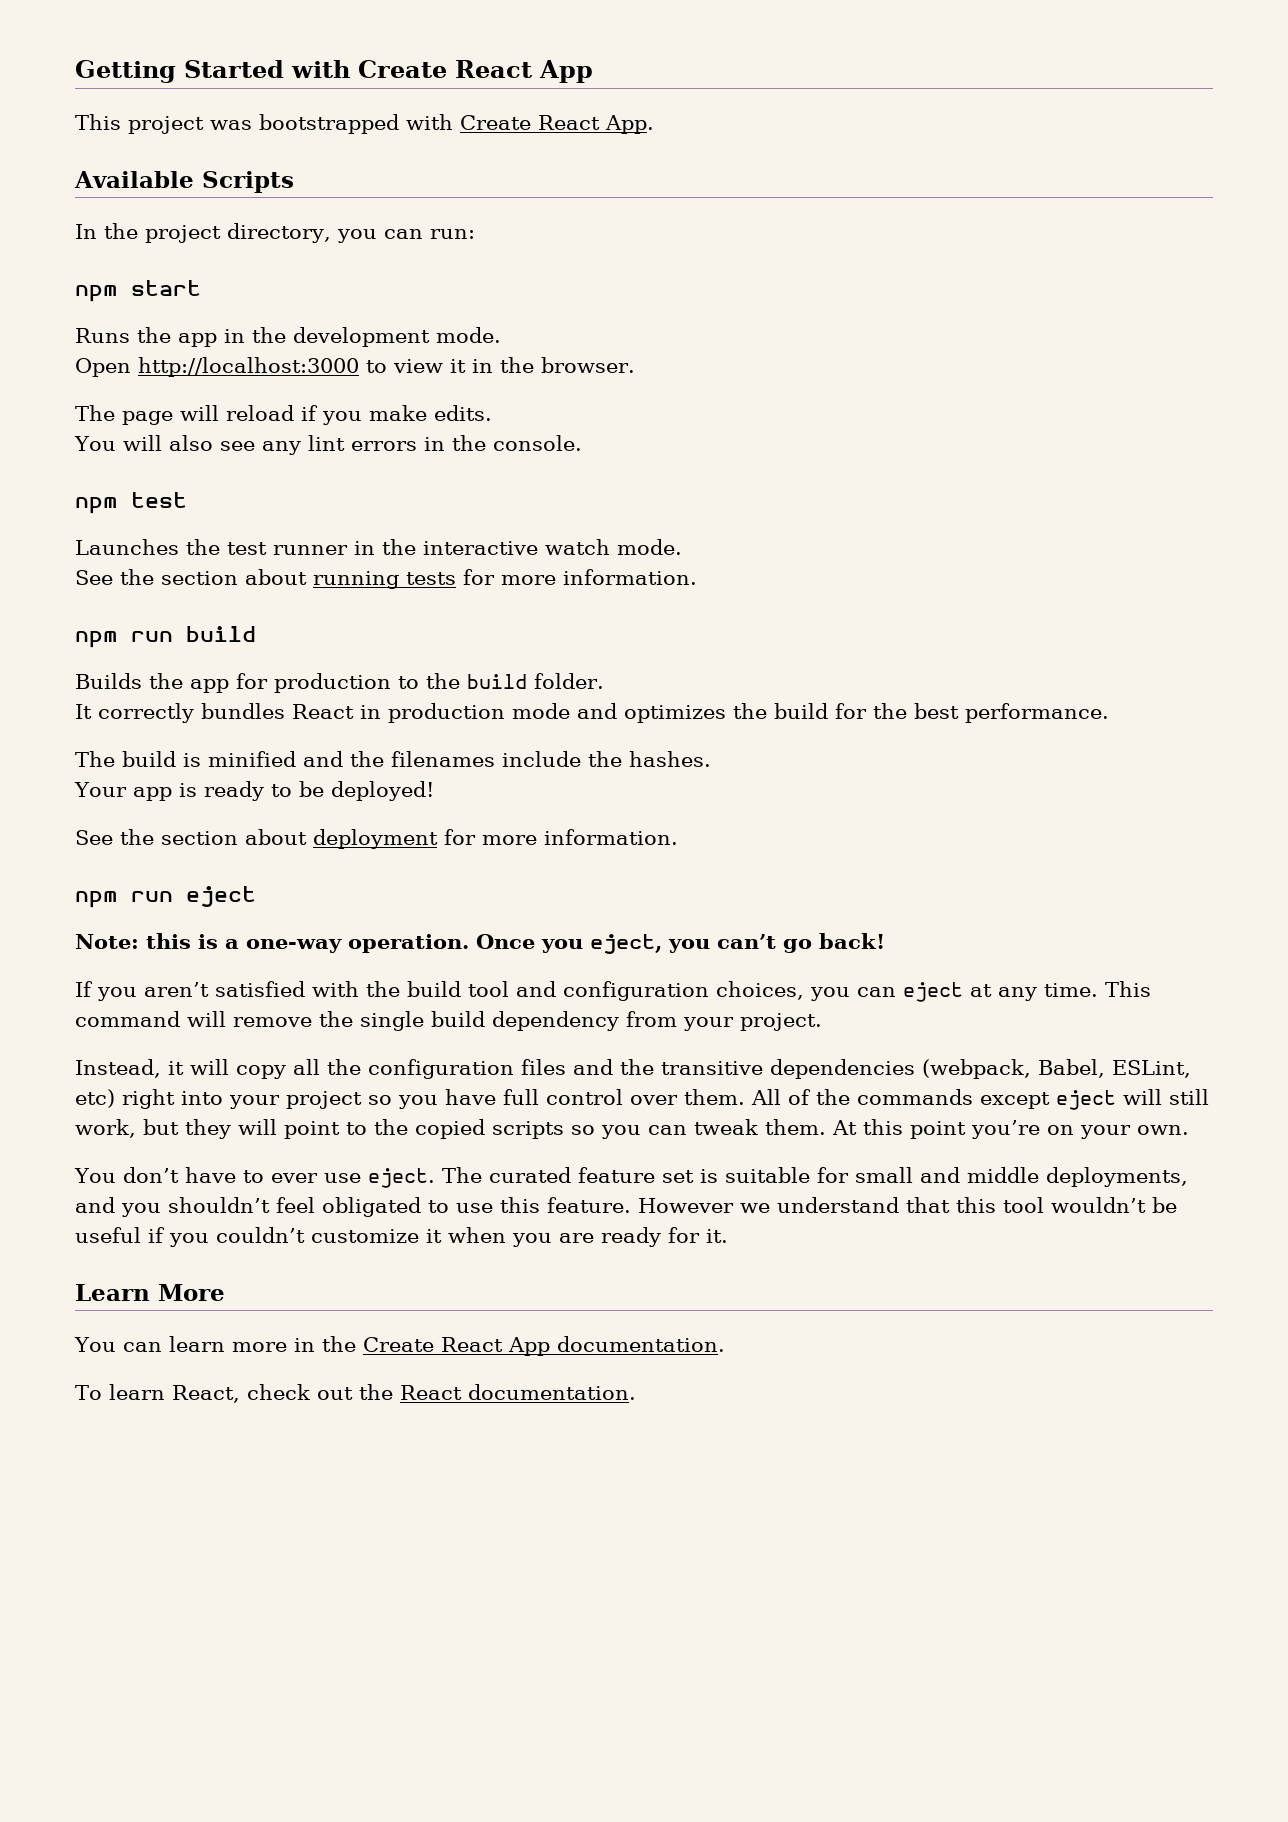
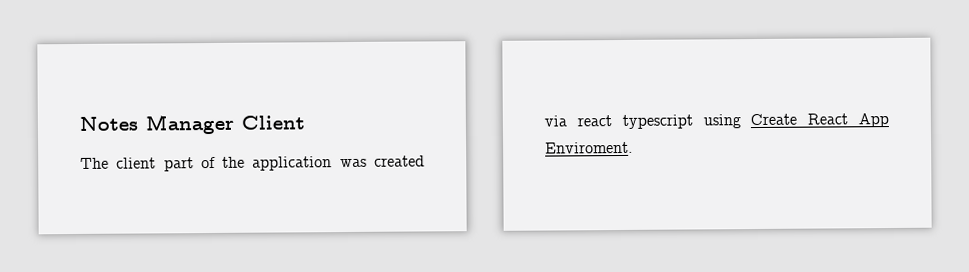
- Getting Started with Create React App
- This project was bootstrapped with Create React App.
- Available Scripts
- In the project directory, you can run:
- npm start
- Runs the app in the development mode.
- Open http://localhost:3000 to view it in the browser.
- The page will reload if you make edits.
- You will also see any lint errors in the console.
- npm test
- Launches the test runner in the interactive watch mode.
- See the section about running tests for more information.
- npm run build
- Builds the app for production to the build folder.
- It correctly bundles React in production mode and optimizes the build for the best performance.
- The build is minified and the filenames include the hashes.
- Your app is ready to be deployed!
- See the section about deployment for more information.
- npm run eject
- Note: this is a one-way operation. Once you eject, you can’t go back!
- If you aren’t satisfied with the build tool and configuration choices, you can eject at any time. This command will remove the single build dependency from your project.
- Instead, it will copy all the configuration files and the transitive dependencies (webpack, Babel, ESLint, etc) right into your project so you have full control over them. All of the commands except eject will still work, but they will point to the copied scripts so you can tweak them. At this point you’re on your own.
- You don’t have to ever use eject. The curated feature set is suitable for small and middle deployments, and you shouldn’t feel obligated to use this feature. However we understand that this tool wouldn’t be useful if you couldn’t customize it when you are ready for it.
- Learn More
- You can learn more in the Create React App documentation.
- To learn React, check out the React documentation.
+ Notes Manager Client
+ The client part of the application was created via react typescript using Create React App Enviroment.

